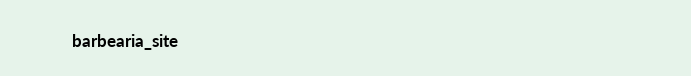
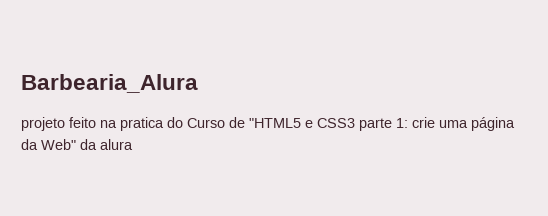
- barbearia_site
+ Barbearia_Alura
+ projeto feito na pratica do Curso de "HTML5 e CSS3 parte 1: crie uma página da Web" da alura

